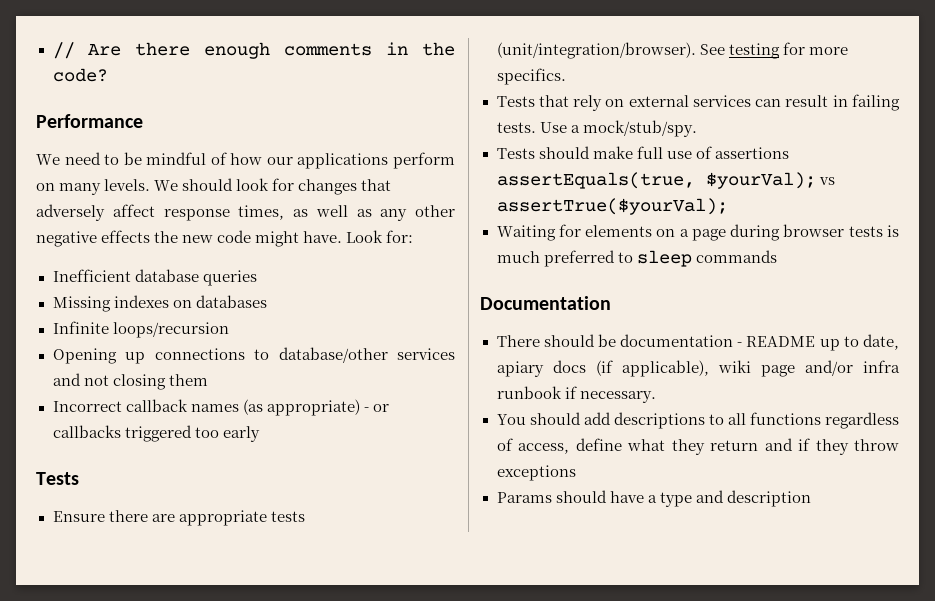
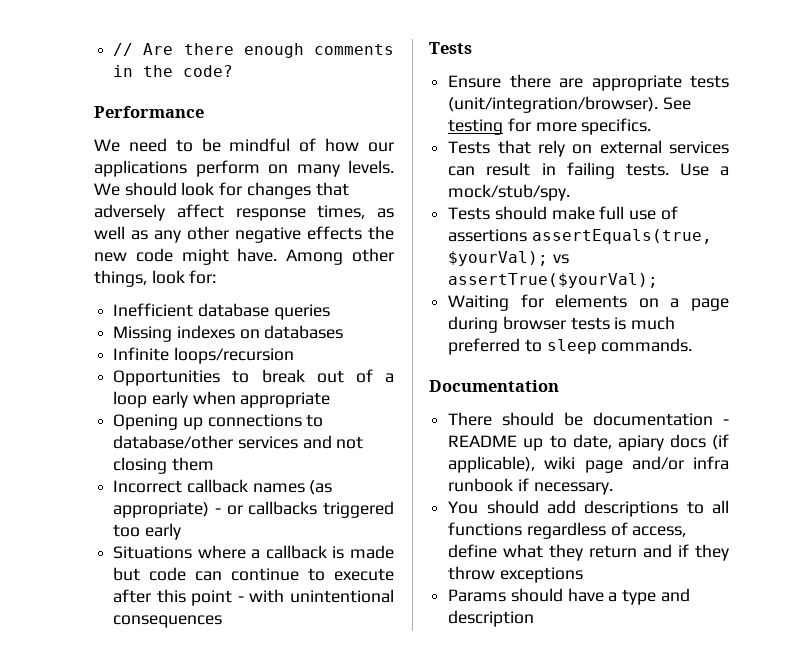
- Look for:
+ Among other things, look for:
+ Opportunities to break out of a loop early when appropriate
+ Situations where a callback is made but code can continue to execute after this point - with unintentional consequences
- Waiting for elements on a page during browser tests is much preferred to sleep commands
+ Waiting for elements on a page during browser tests is much preferred to sleep commands.

